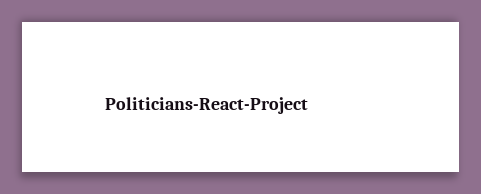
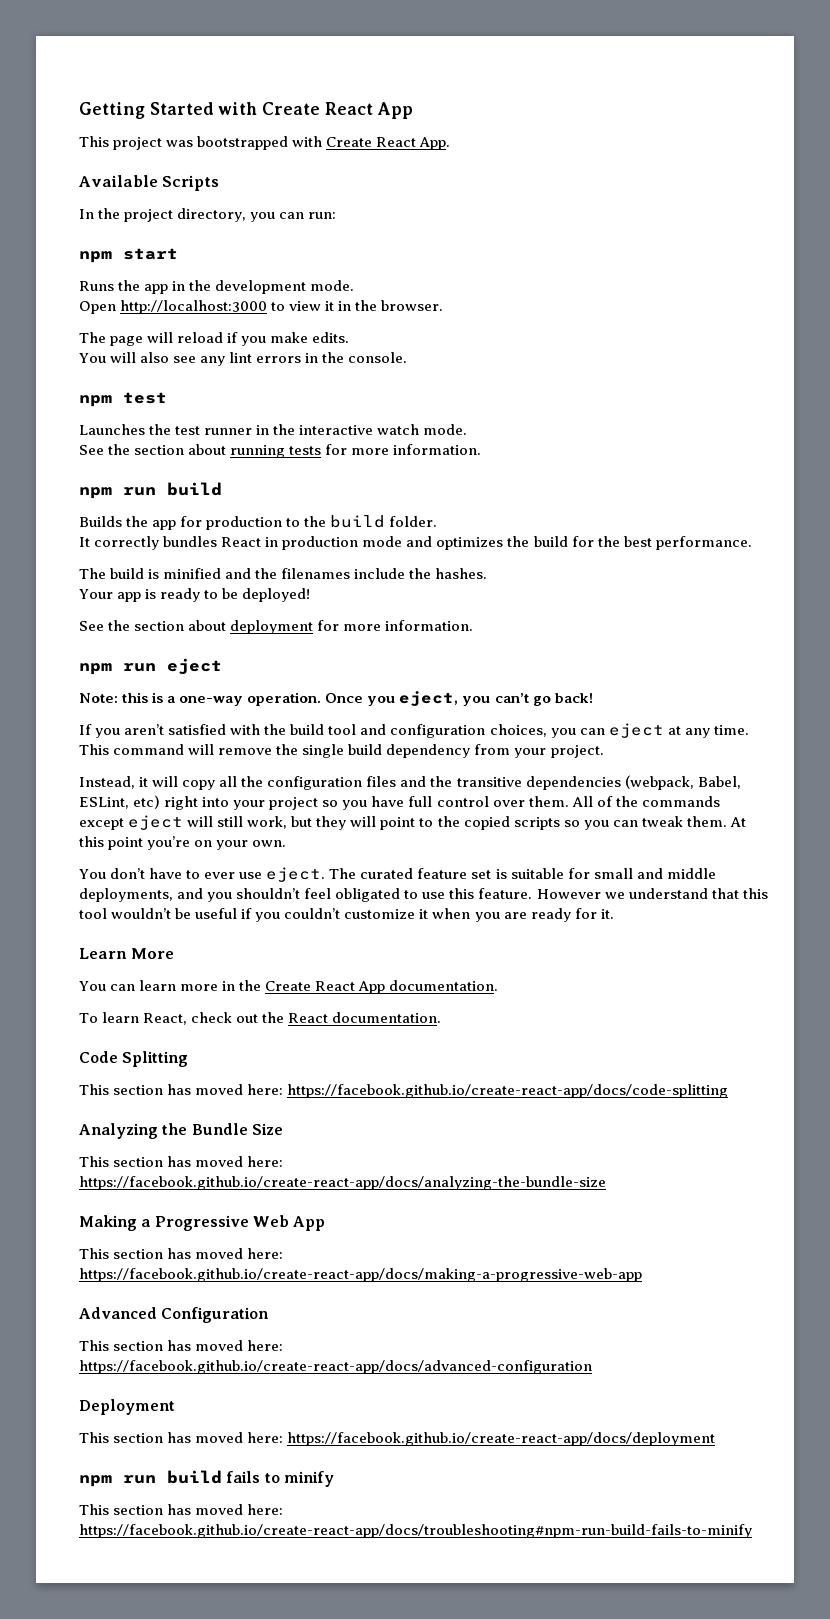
- Politicians-React-Project
+ Getting Started with Create React App
+ This project was bootstrapped with Create React App.
+ Available Scripts
+ In the project directory, you can run:
+ npm start
+ Runs the app in the development mode.
+ Open http://localhost:3000 to view it in the browser.
+ The page will reload if you make edits.
+ You will also see any lint errors in the console.
+ npm test
+ Launches the test runner in the interactive watch mode.
+ See the section about running tests for more information.
+ npm run build
+ Builds the app for production to the build folder.
+ It correctly bundles React in production mode and optimizes the build for the best performance.
+ The build is minified and the filenames include the hashes.
+ Your app is ready to be deployed!
+ See the section about deployment for more information.
+ npm run eject
+ Note: this is a one-way operation. Once you eject, you can’t go back!
+ If you aren’t satisfied with the build tool and configuration choices, you can eject at any time. This command will remove the single build dependency from your project.
+ Instead, it will copy all the configuration files and the transitive dependencies (webpack, Babel, ESLint, etc) right into your project so you have full control over them. All of the commands except eject will still work, but they will point to the copied scripts so you can tweak them. At this point you’re on your own.
+ You don’t have to ever use eject. The curated feature set is suitable for small and middle deployments, and you shouldn’t feel obligated to use this feature. However we understand that this tool wouldn’t be useful if you couldn’t customize it when you are ready for it.
+ Learn More
+ You can learn more in the Create React App documentation.
+ To learn React, check out the React documentation.
+ Code Splitting
+ This section has moved here: https://facebook.github.io/create-react-app/docs/code-splitting
+ Analyzing the Bundle Size
+ This section has moved here: https://facebook.github.io/create-react-app/docs/analyzing-the-bundle-size
+ Making a Progressive Web App
+ This section has moved here: https://facebook.github.io/create-react-app/docs/making-a-progressive-web-app
+ Advanced Configuration
+ This section has moved here: https://facebook.github.io/create-react-app/docs/advanced-configuration
+ Deployment
+ This section has moved here: https://facebook.github.io/create-react-app/docs/deployment
+ npm run build fails to minify
+ This section has moved here: https://facebook.github.io/create-react-app/docs/troubleshooting#npm-run-build-fails-to-minify

